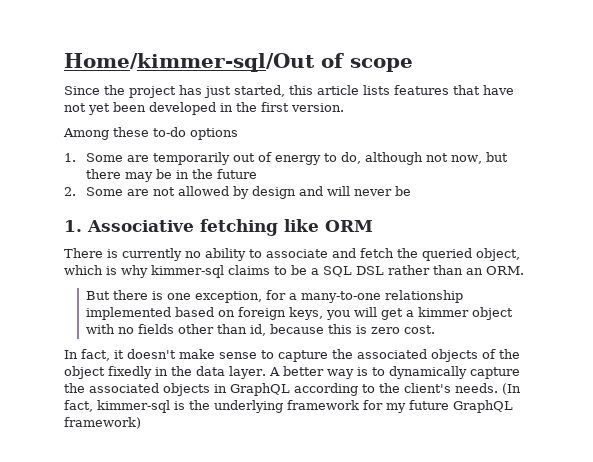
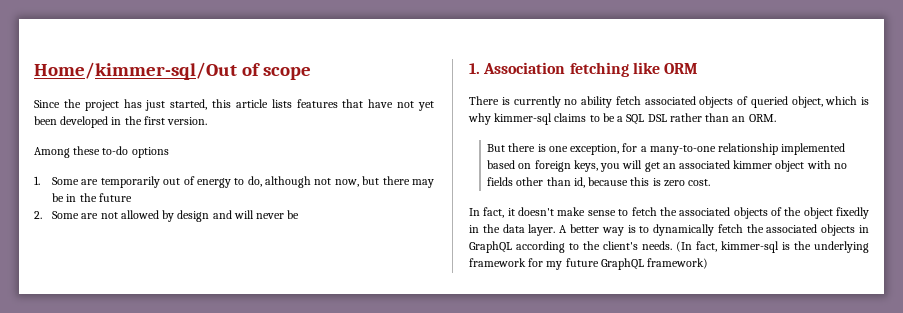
- 1. Associative fetching like ORM
+ 1. Association fetching like ORM
- There is currently no ability to associate and fetch the queried object, which is why kimmer-sql claims to be a SQL DSL rather than an ORM.
+ There is currently no ability fetch associated objects of queried object, which is why kimmer-sql claims to be a SQL DSL rather than an ORM.
- But there is one exception, for a many-to-one relationship implemented based on foreign keys, you will get a kimmer object with no fields other than id, because this is zero cost.
+ But there is one exception, for a many-to-one relationship implemented based on foreign keys, you will get an associated kimmer object with no fields other than id, because this is zero cost.
- In fact, it doesn't make sense to capture the associated objects of the object fixedly in the data layer.
+ In fact, it doesn't make sense to fetch the associated objects of the object fixedly in the data layer.
- A better way is to dynamically capture the associated objects in GraphQL according to the client's needs.
+ A better way is to dynamically fetch the associated objects in GraphQL according to the client's needs.

